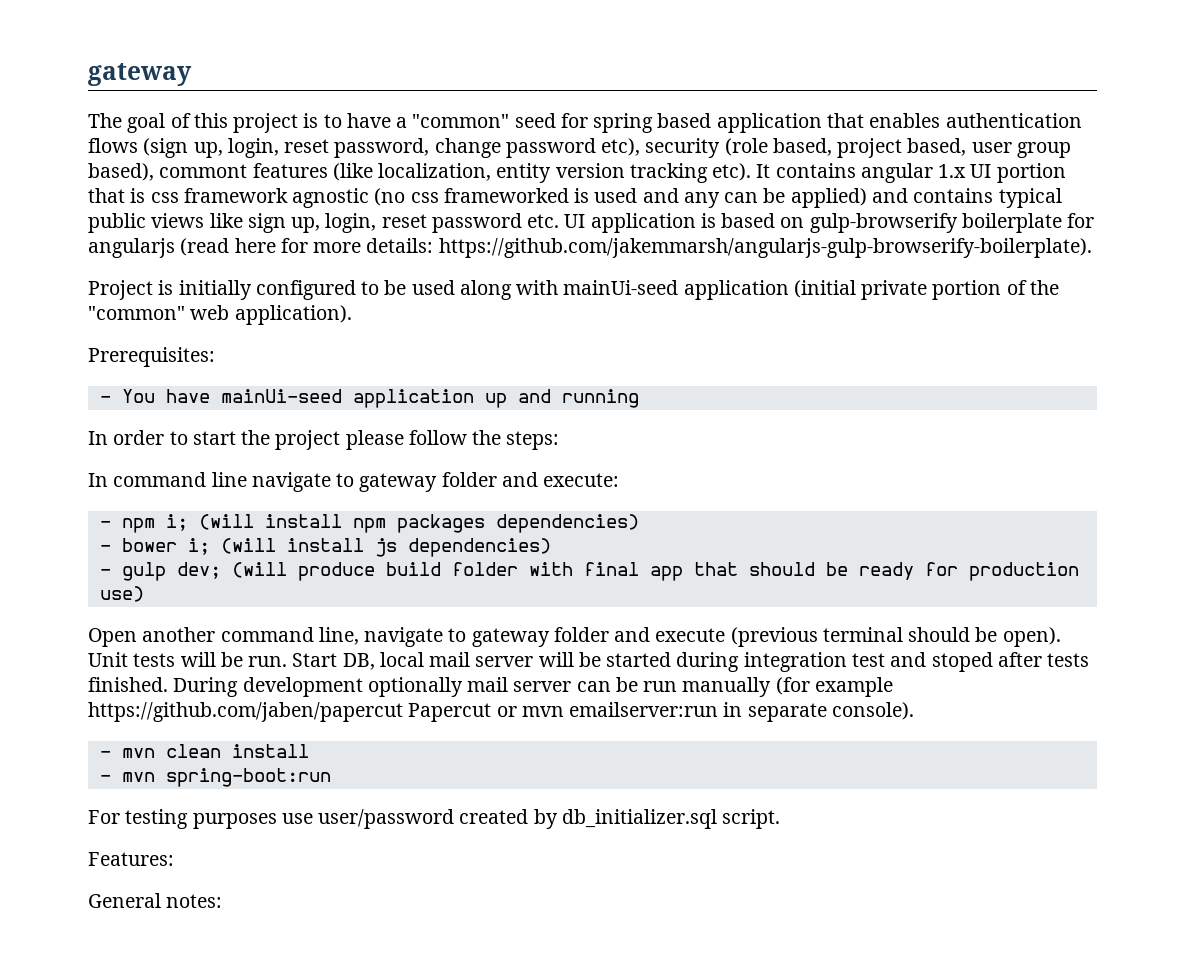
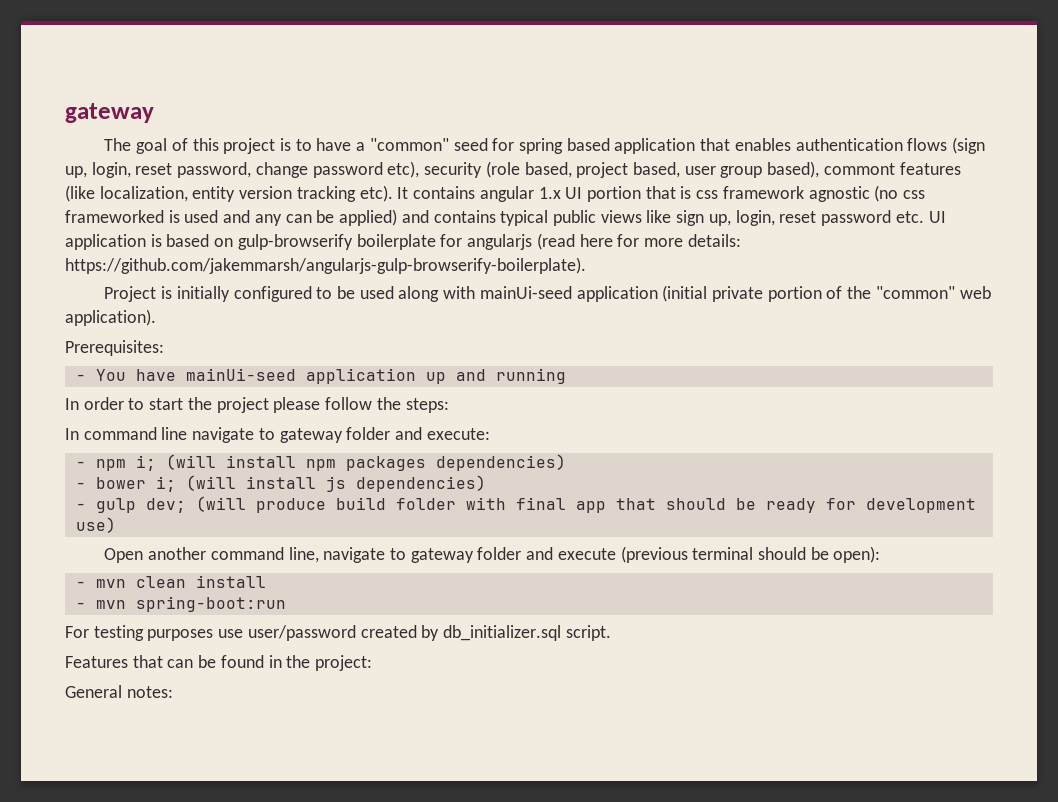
- - gulp dev; (will produce build folder with final app that should be ready for production use)
+ - gulp dev; (will produce build folder with final app that should be ready for development use)
- Open another command line, navigate to gateway folder and execute (previous terminal should be open). Unit tests will be run. Start DB, local mail server will be started during integration test and stoped after tests finished. During development optionally mail server can be run manually (for example https://github.com/jaben/papercut Papercut or mvn emailserver:run in separate console).
+ Open another command line, navigate to gateway folder and execute (previous terminal should be open):
- Features:
+ Features that can be found in the project:

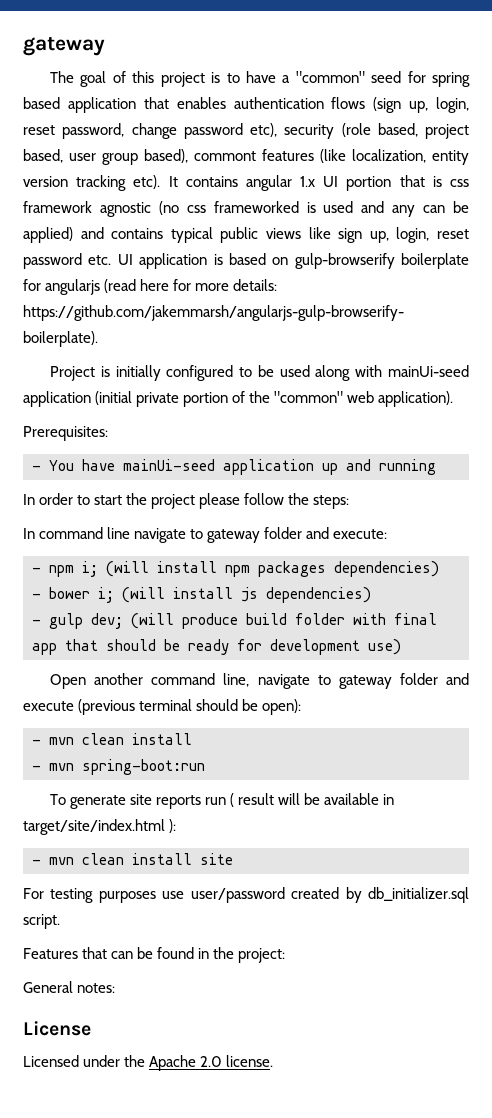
+ To generate site reports run ( result will be available in target/site/index.html ):
+ - mvn clean install site
+ License
+ Licensed under the Apache 2.0 license.

